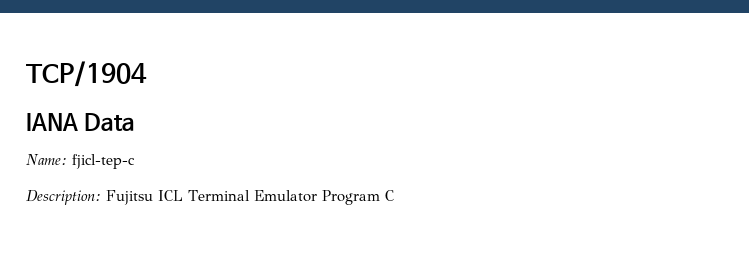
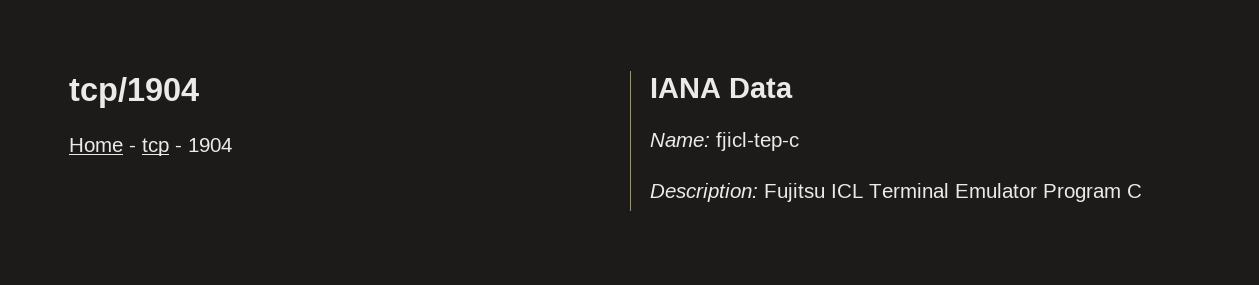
- TCP/1904
+ tcp/1904
+ Home - tcp - 1904

